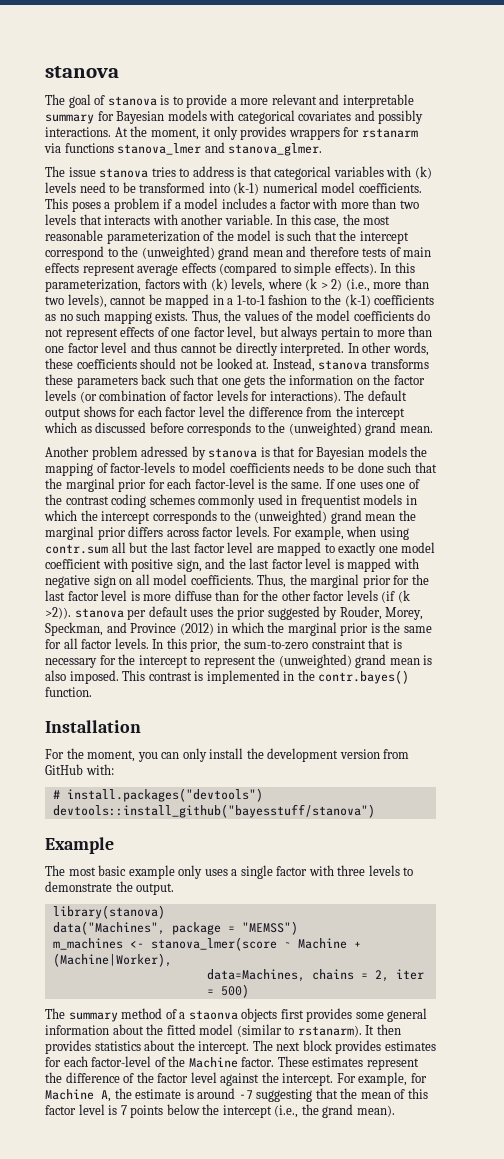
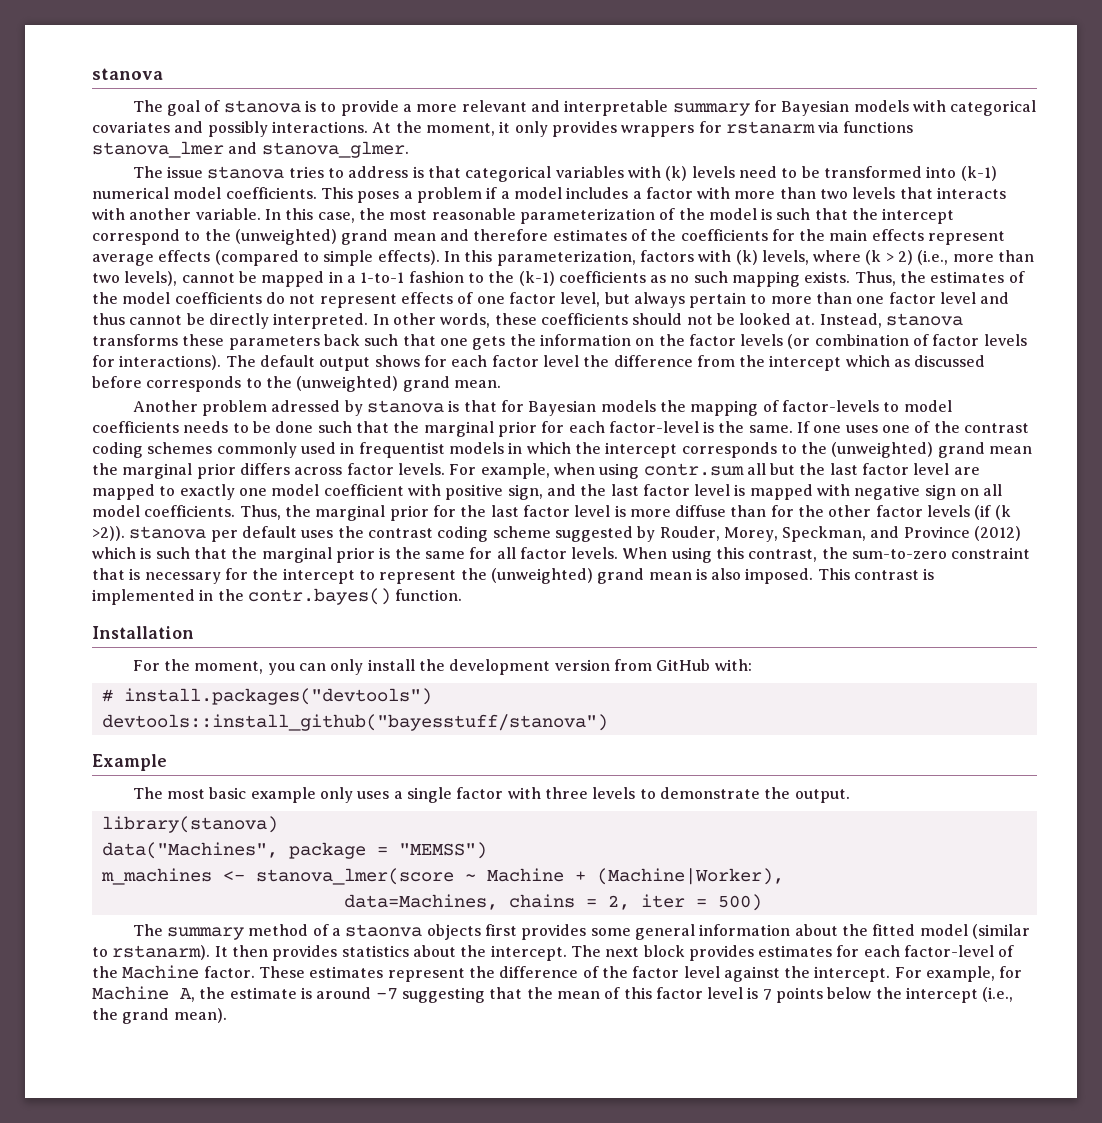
- In this case, the most reasonable parameterization of the model is such that the intercept correspond to the (unweighted) grand mean and therefore tests of main effects represent average effects (compared to simple effects).
+ In this case, the most reasonable parameterization of the model is such that the intercept correspond to the (unweighted) grand mean and therefore estimates of the coefficients for the main effects represent average effects (compared to simple effects).
- Thus, the values of the model coefficients do not represent effects of one factor level, but always pertain to more than one factor level and thus cannot be directly interpreted.
+ Thus, the estimates of the model coefficients do not represent effects of one factor level, but always pertain to more than one factor level and thus cannot be directly interpreted.
- Thus, the marginal prior for the last factor level is more diffuse than for the other factor levels (if (k >2)). stanova per default uses the prior suggested by Rouder, Morey, Speckman, and Province (2012) in which the marginal prior is the same for all factor levels.
+ Thus, the marginal prior for the last factor level is more diffuse than for the other factor levels (if (k >2)). stanova per default uses the contrast coding scheme suggested by Rouder, Morey, Speckman, and Province (2012) which is such that the marginal prior is the same for all factor levels.
- In this prior, the sum-to-zero constraint that is necessary for the intercept to represent the (unweighted) grand mean is also imposed.
+ When using this contrast, the sum-to-zero constraint that is necessary for the intercept to represent the (unweighted) grand mean is also imposed.

